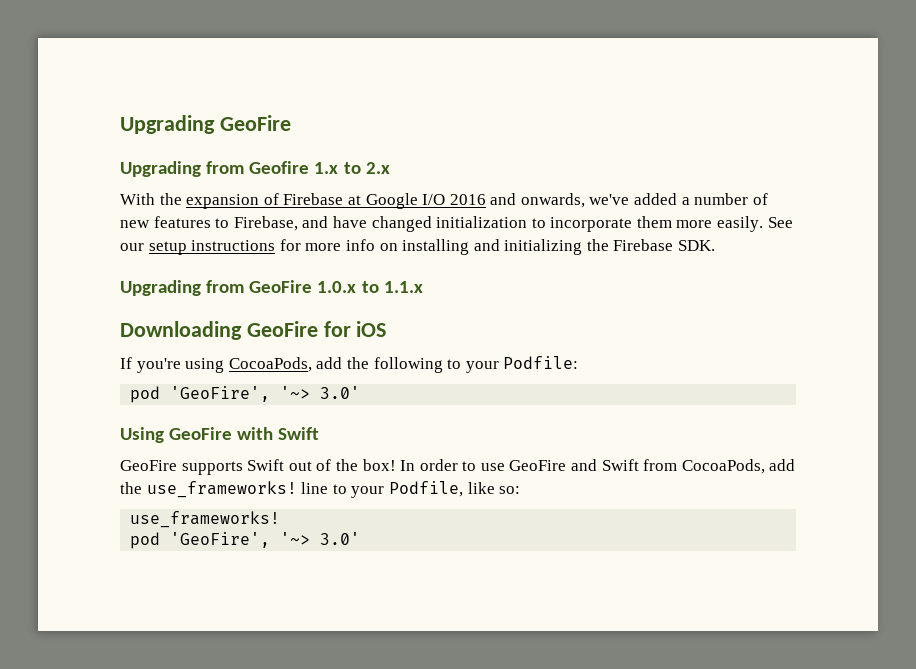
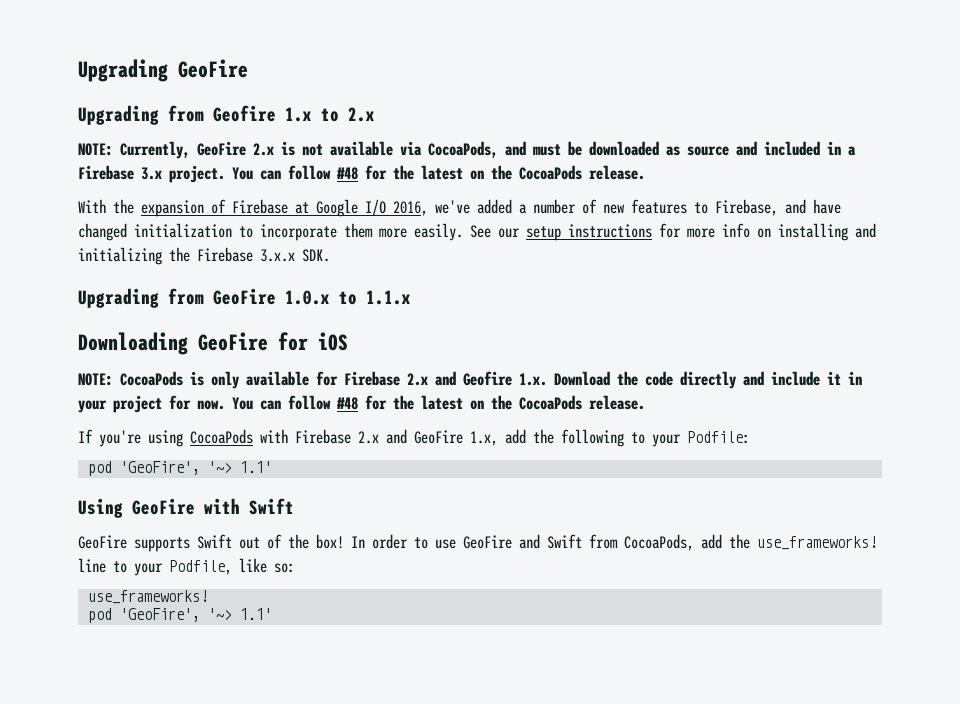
+ NOTE: Currently, GeoFire 2.x is not available via CocoaPods, and must be downloaded as source and included in a Firebase 3.x project. You can follow #48 for the latest on the CocoaPods release.
- With the expansion of Firebase at Google I/O 2016 and onwards, we've added a number of new features to Firebase, and have changed initialization to incorporate them more easily.
+ With the expansion of Firebase at Google I/O 2016, we've added a number of new features to Firebase, and have changed initialization to incorporate them more easily.
- See our setup instructions for more info on installing and initializing the Firebase SDK.
+ See our setup instructions for more info on installing and initializing the Firebase 3.x.x SDK.
- If you're using CocoaPods, add the following to your Podfile:
- pod 'GeoFire', '~> 3.0'
+ NOTE: CocoaPods is only available for Firebase 2.x and Geofire 1.x. Download the code directly and include it in your project for now. You can follow #48 for the latest on the CocoaPods release.
+ If you're using CocoaPods with Firebase 2.x and GeoFire 1.x, add the following to your Podfile:
+ pod 'GeoFire', '~> 1.1'
  In order to use GeoFire and Swift from CocoaPods, add the use_frameworks! line to your Podfile, like so:
  use_frameworks!
- pod 'GeoFire', '~> 3.0'
+ pod 'GeoFire', '~> 1.1'

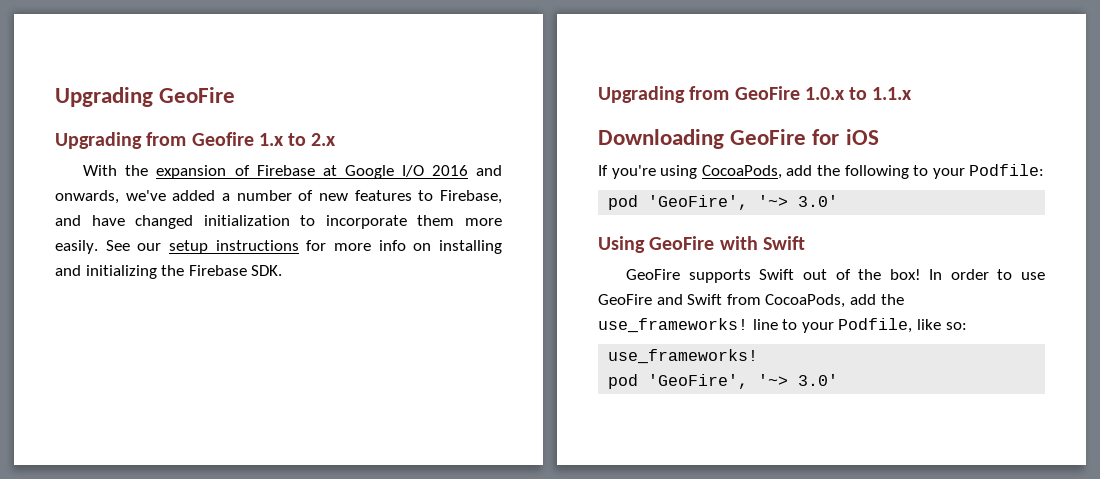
- NOTE: Currently, GeoFire 2.x is not available via CocoaPods, and must be downloaded as source and included in a Firebase 3.x project. You can follow #48 for the latest on the CocoaPods release.
- With the expansion of Firebase at Google I/O 2016, we've added a number of new features to Firebase, and have changed initialization to incorporate them more easily.
+ With the expansion of Firebase at Google I/O 2016 and onwards, we've added a number of new features to Firebase, and have changed initialization to incorporate them more easily.
- See our setup instructions for more info on installing and initializing the Firebase 3.x.x SDK.
+ See our setup instructions for more info on installing and initializing the Firebase SDK.
- NOTE: CocoaPods is only available for Firebase 2.x and Geofire 1.x. Download the code directly and include it in your project for now. You can follow #48 for the latest on the CocoaPods release.
- If you're using CocoaPods with Firebase 2.x and GeoFire 1.x, add the following to your Podfile:
- pod 'GeoFire', '~> 1.1'
+ If you're using CocoaPods, add the following to your Podfile:
+ pod 'GeoFire', '~> 3.0'
  In order to use GeoFire and Swift from CocoaPods, add the use_frameworks! line to your Podfile, like so:
  use_frameworks!
- pod 'GeoFire', '~> 1.1'
+ pod 'GeoFire', '~> 3.0'

